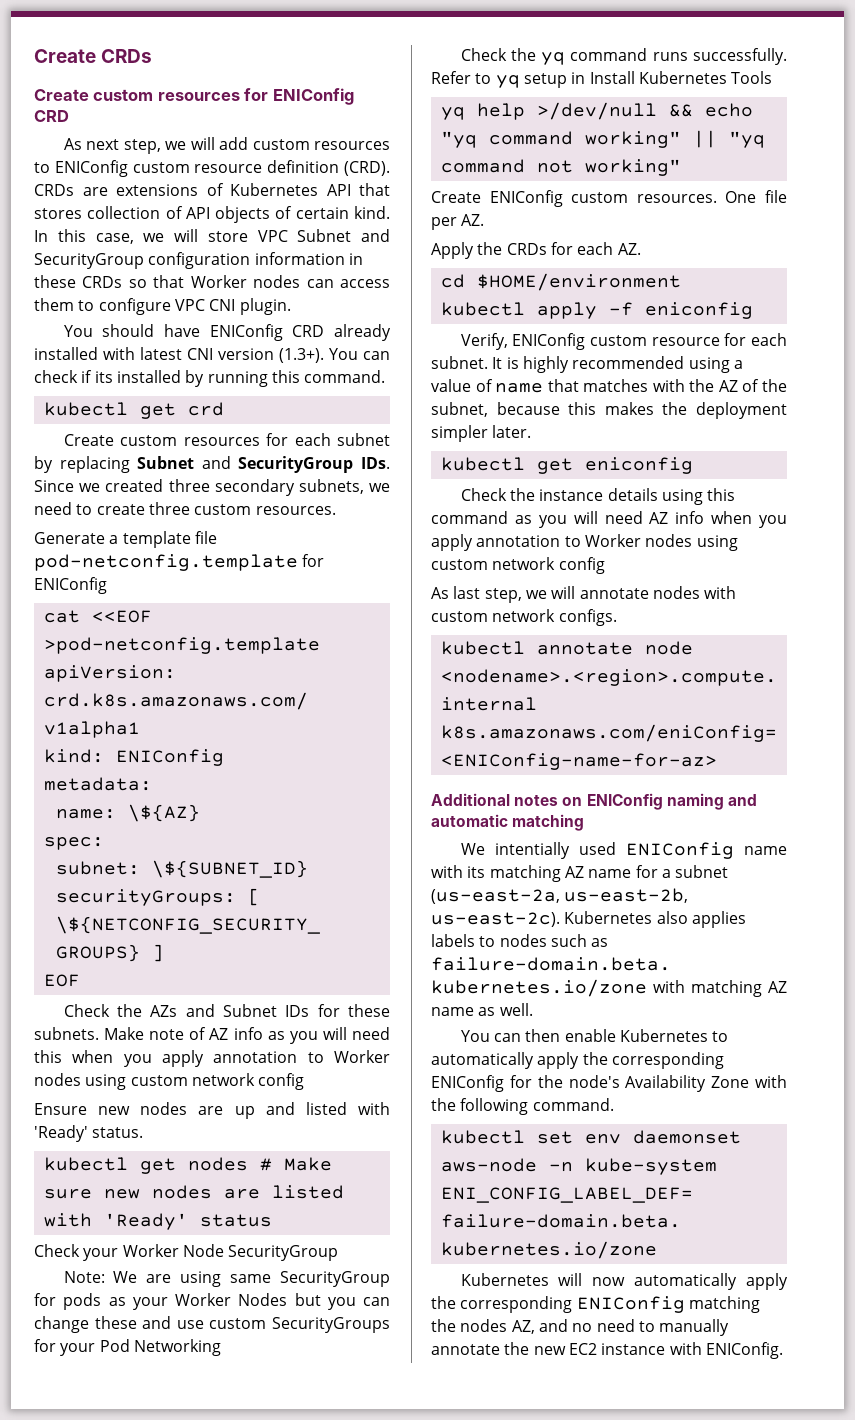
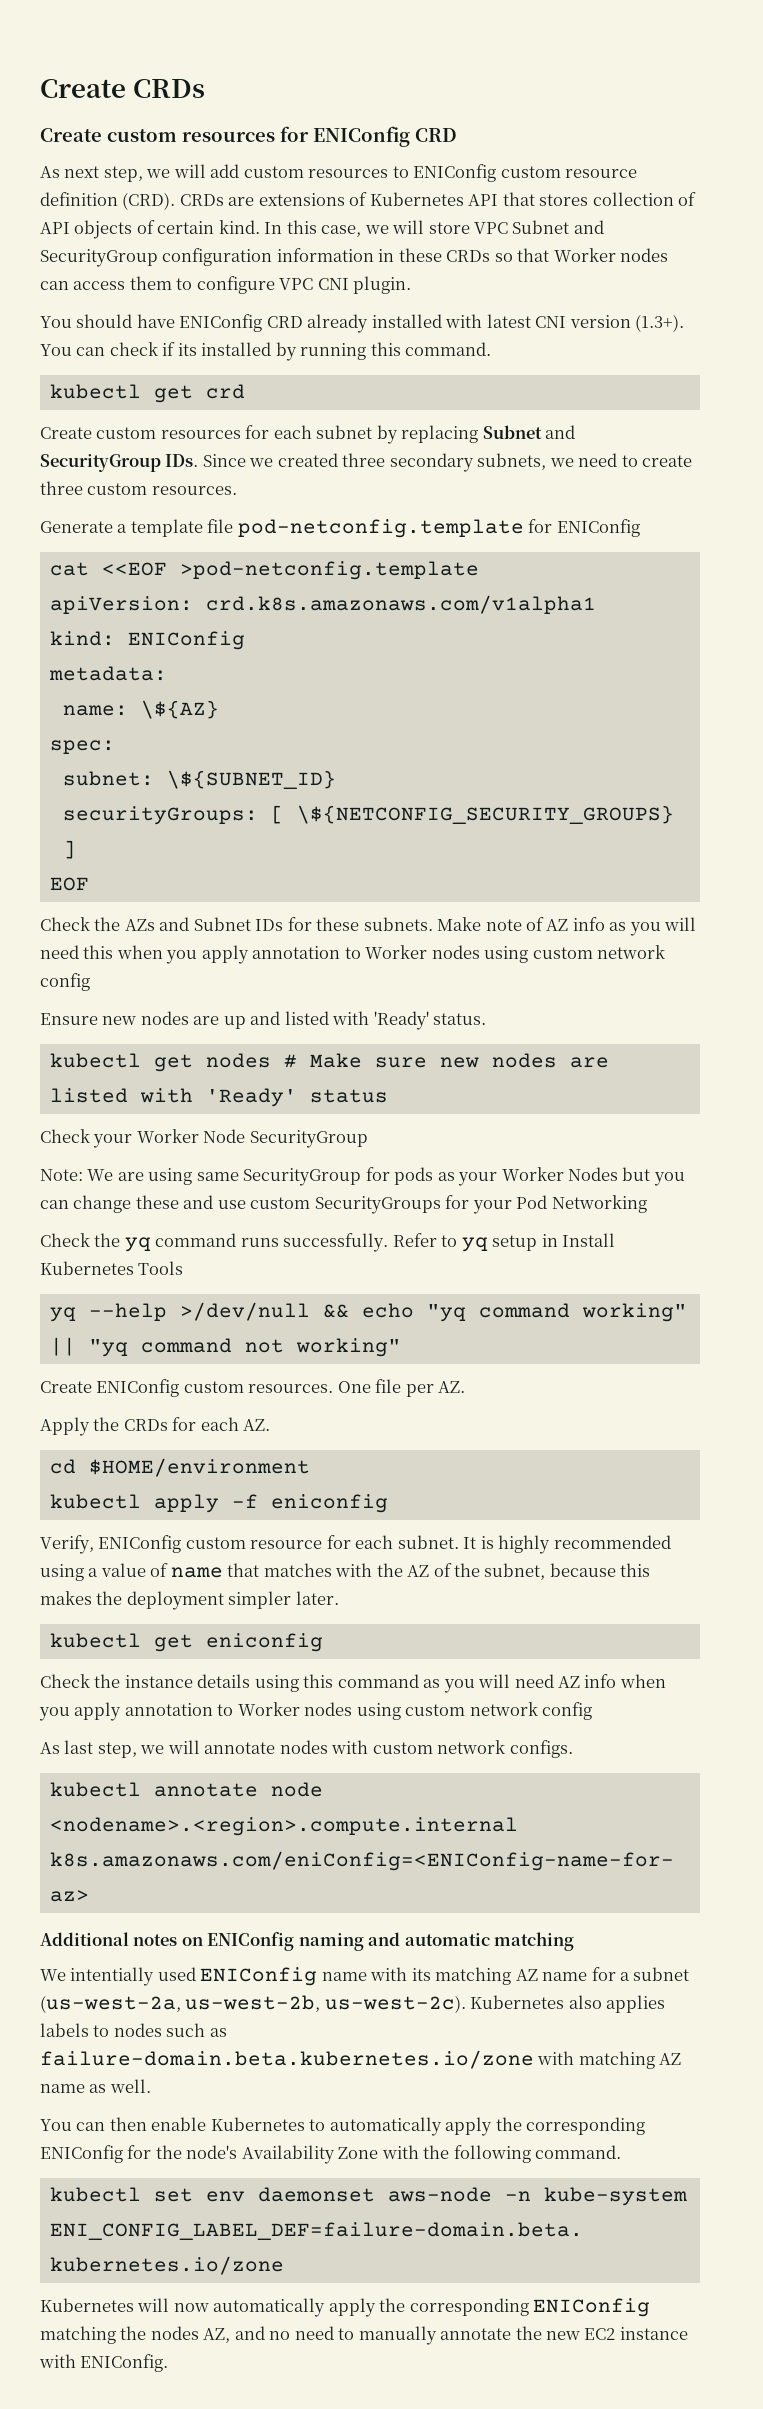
- yq help >/dev/null && echo "yq command working" || "yq command not working"
+ yq --help >/dev/null && echo "yq command working" || "yq command not working"
- We intentially used ENIConfig name with its matching AZ name for a subnet (us-east-2a, us-east-2b, us-east-2c).
+ We intentially used ENIConfig name with its matching AZ name for a subnet (us-west-2a, us-west-2b, us-west-2c).

